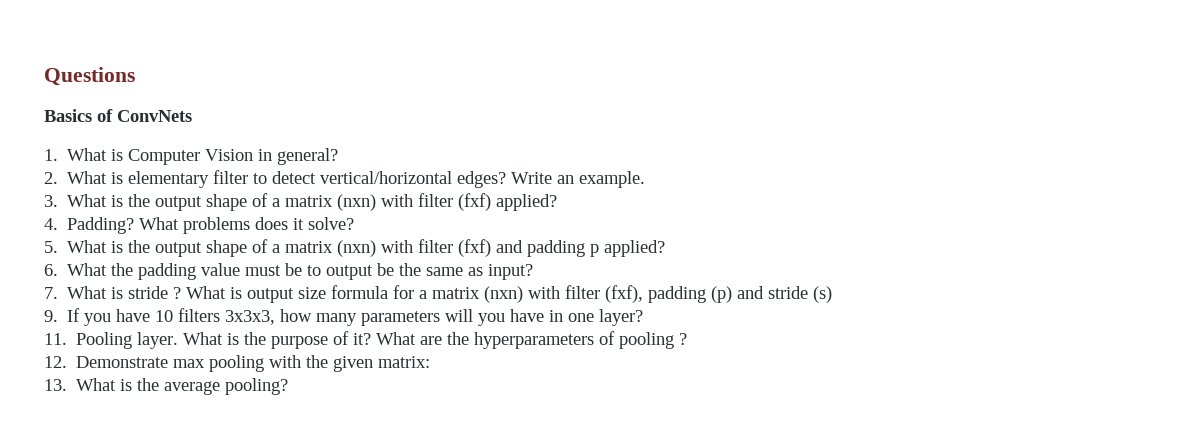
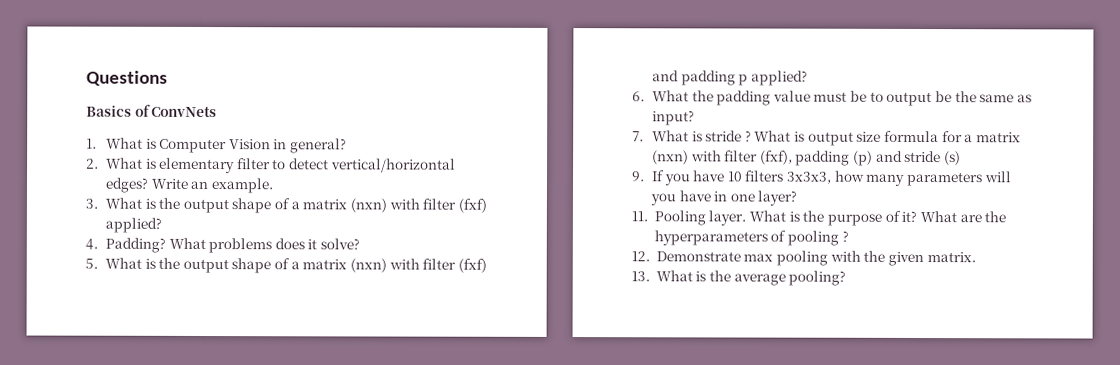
- 12. Demonstrate max pooling with the given matrix:
+ 12. Demonstrate max pooling with the given matrix.

